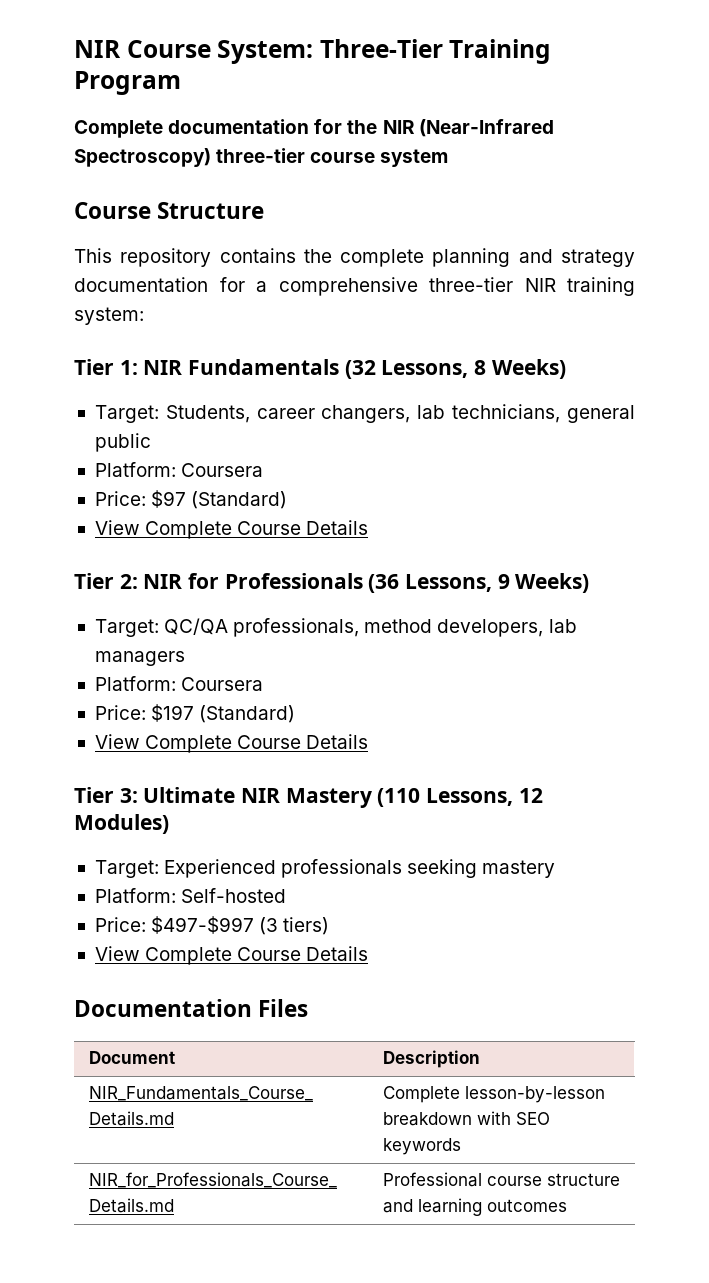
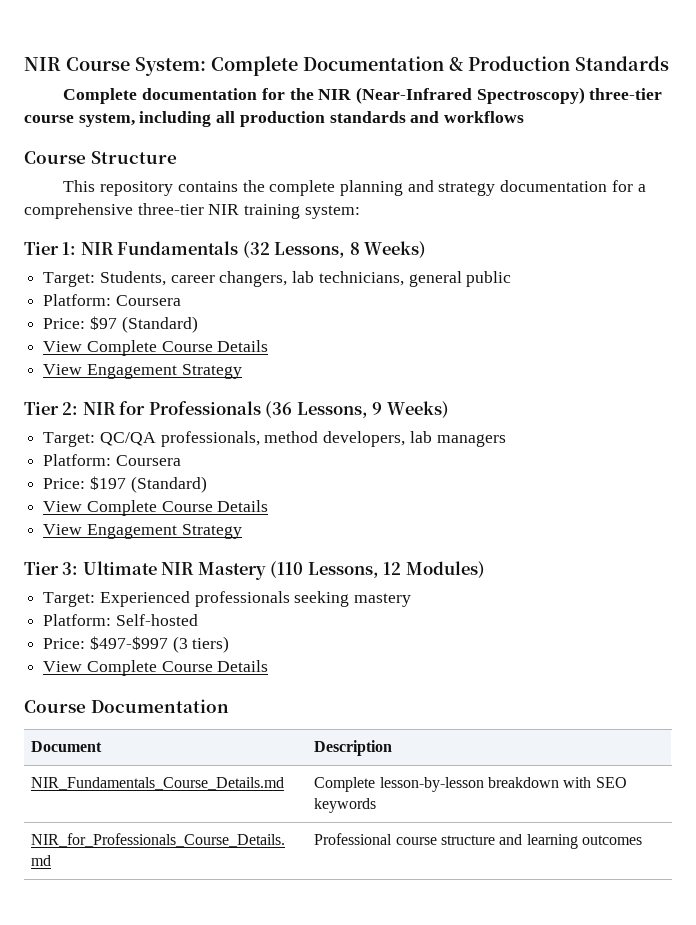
- NIR Course System: Three-Tier Training Program
+ NIR Course System: Complete Documentation & Production Standards
- Complete documentation for the NIR (Near-Infrared Spectroscopy) three-tier course system
+ Complete documentation for the NIR (Near-Infrared Spectroscopy) three-tier course system, including all production standards and workflows
  Price: $97 (Standard)
  View Complete Course Details
+ View Engagement Strategy
  Price: $197 (Standard)
  View Complete Course Details
+ View Engagement Strategy
- Documentation Files
+ Course Documentation

